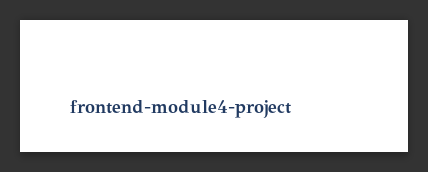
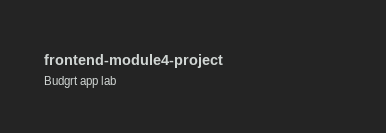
+ Budgrt app lab

